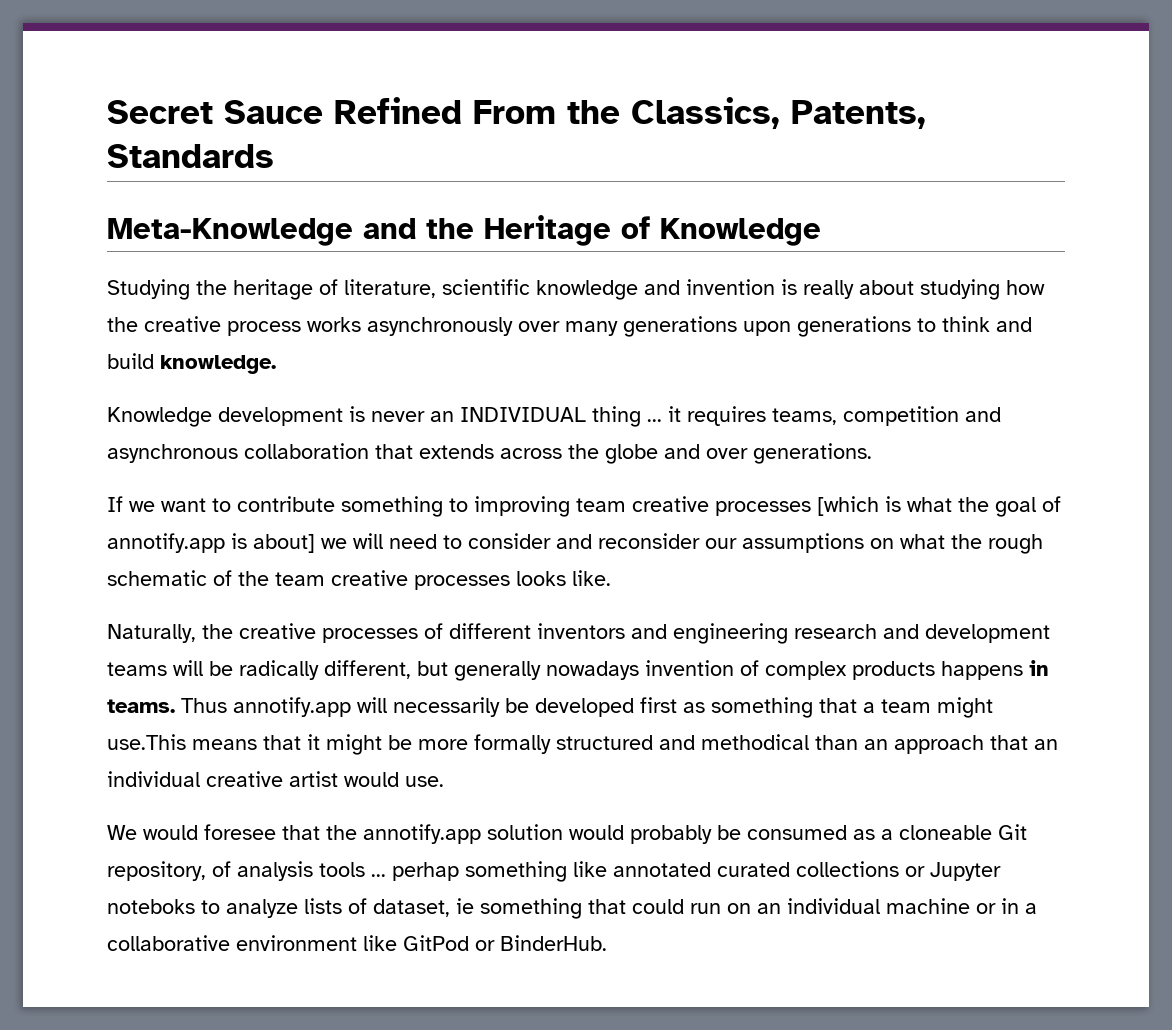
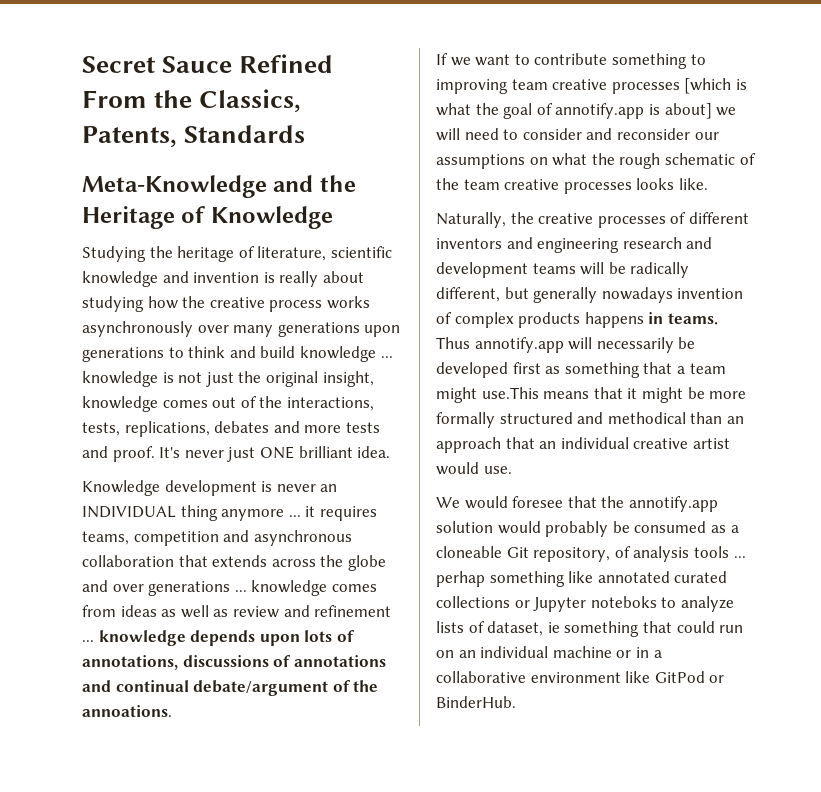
- Studying the heritage of literature, scientific knowledge and invention is really about studying how the creative process works asynchronously over many generations upon generations to think and build knowledge.
+ Studying the heritage of literature, scientific knowledge and invention is really about studying how the creative process works asynchronously over many generations upon generations to think and build knowledge ... knowledge is not just the original insight, knowledge comes out of the interactions, tests, replications, debates and more tests and proof. It's never just ONE brilliant idea.
- Knowledge development is never an INDIVIDUAL thing ... it requires teams, competition and asynchronous collaboration that extends across the globe and over generations.
+ Knowledge development is never an INDIVIDUAL thing anymore ... it requires teams, competition and asynchronous collaboration that extends across the globe and over generations ... knowledge comes from ideas as well as review and refinement ... knowledge depends upon lots of annotations, discussions of annotations and continual debate/argument of the annoations.

